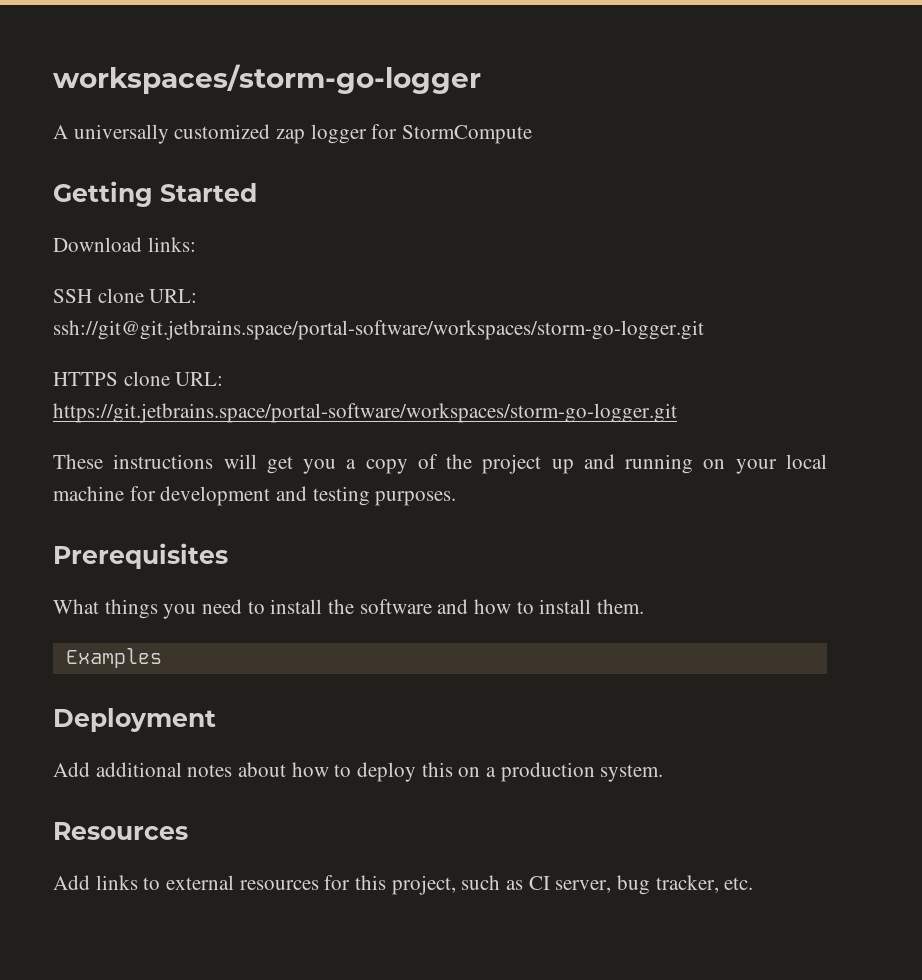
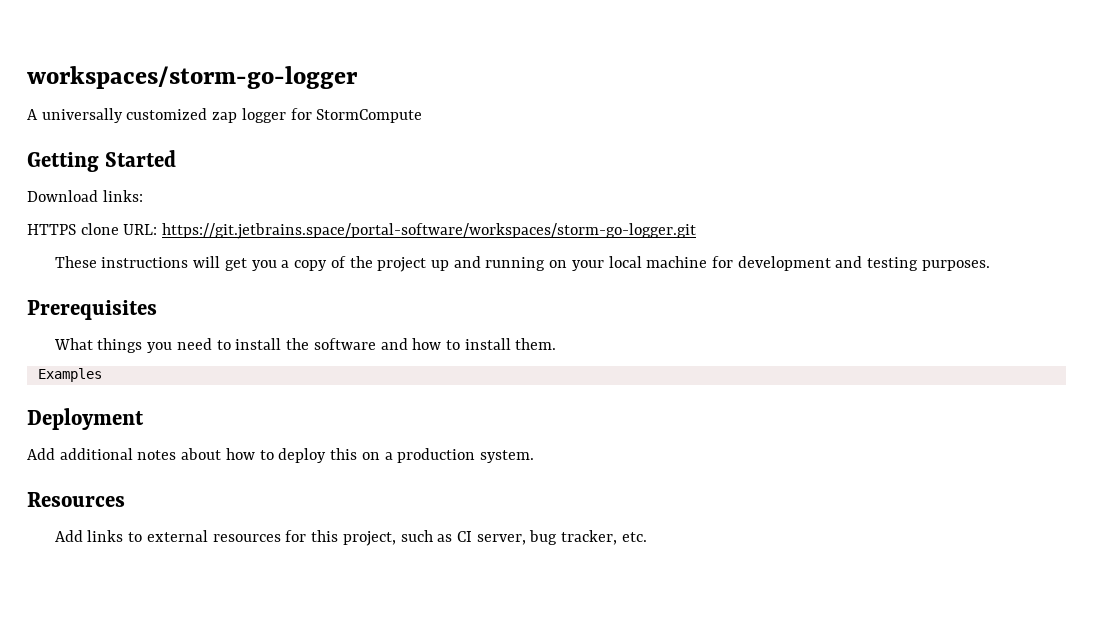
- SSH clone URL: ssh://git@git.jetbrains.space/portal-software/workspaces/storm-go-logger.git

